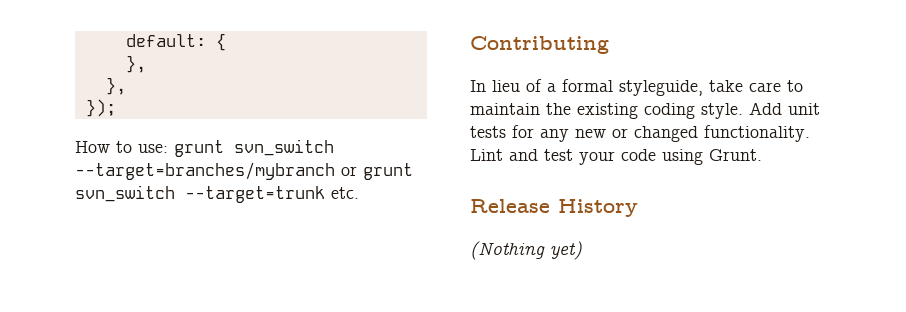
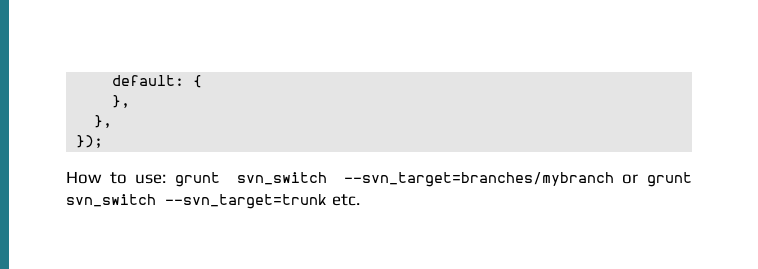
- How to use: grunt svn_switch --target=branches/mybranch or grunt svn_switch --target=trunk etc.
+ How to use: grunt svn_switch --svn_target=branches/mybranch or grunt svn_switch --svn_target=trunk etc.
- Contributing
- In lieu of a formal styleguide, take care to maintain the existing coding style. Add unit tests for any new or changed functionality. Lint and test your code using Grunt.
- Release History
- (Nothing yet)

